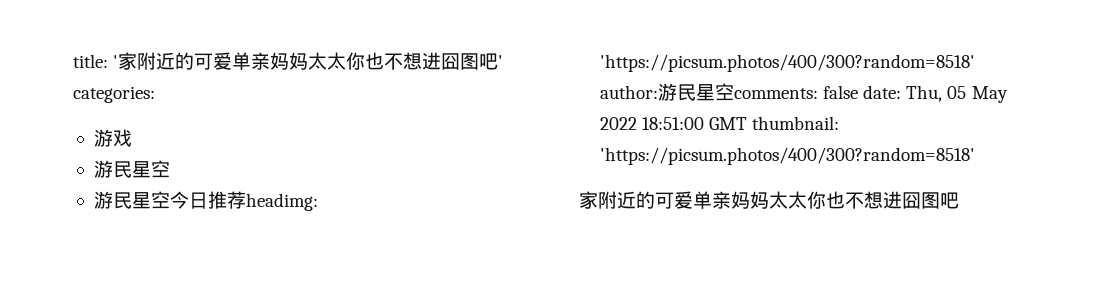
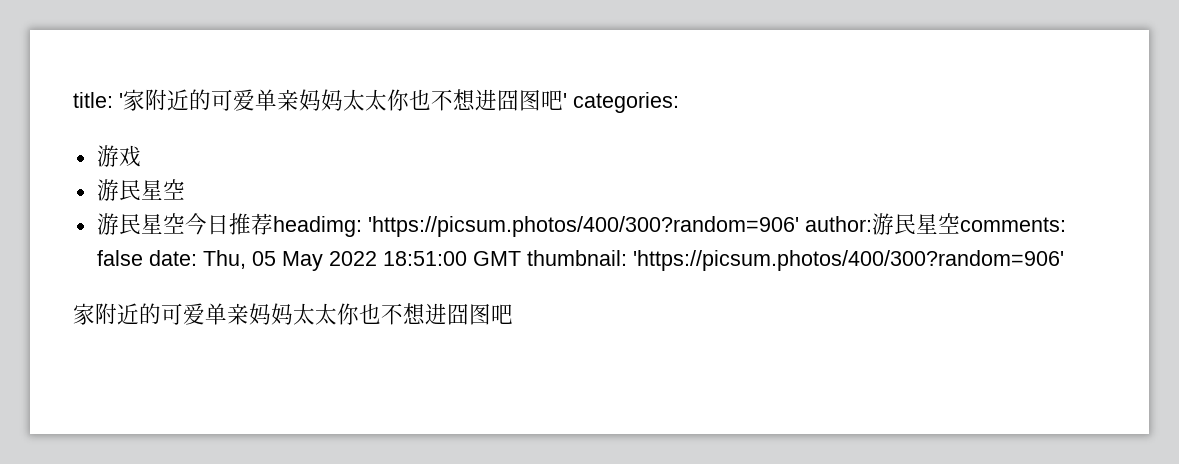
- 游民星空今日推荐headimg: 'https://picsum.photos/400/300?random=8518' author:游民星空comments: false date: Thu, 05 May 2022 18:51:00 GMT thumbnail: 'https://picsum.photos/400/300?random=8518'
+ 游民星空今日推荐headimg: 'https://picsum.photos/400/300?random=906' author:游民星空comments: false date: Thu, 05 May 2022 18:51:00 GMT thumbnail: 'https://picsum.photos/400/300?random=906'

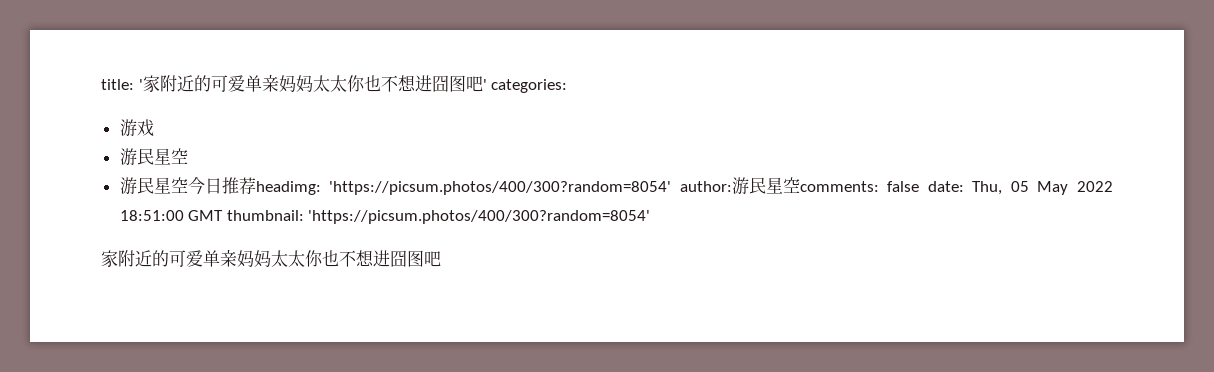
- 游民星空今日推荐headimg: 'https://picsum.photos/400/300?random=906' author:游民星空comments: false date: Thu, 05 May 2022 18:51:00 GMT thumbnail: 'https://picsum.photos/400/300?random=906'
+ 游民星空今日推荐headimg: 'https://picsum.photos/400/300?random=8054' author:游民星空comments: false date: Thu, 05 May 2022 18:51:00 GMT thumbnail: 'https://picsum.photos/400/300?random=8054'

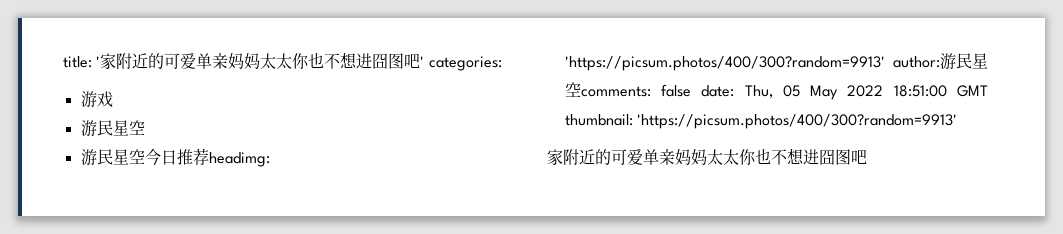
- 游民星空今日推荐headimg: 'https://picsum.photos/400/300?random=8054' author:游民星空comments: false date: Thu, 05 May 2022 18:51:00 GMT thumbnail: 'https://picsum.photos/400/300?random=8054'
+ 游民星空今日推荐headimg: 'https://picsum.photos/400/300?random=9913' author:游民星空comments: false date: Thu, 05 May 2022 18:51:00 GMT thumbnail: 'https://picsum.photos/400/300?random=9913'

